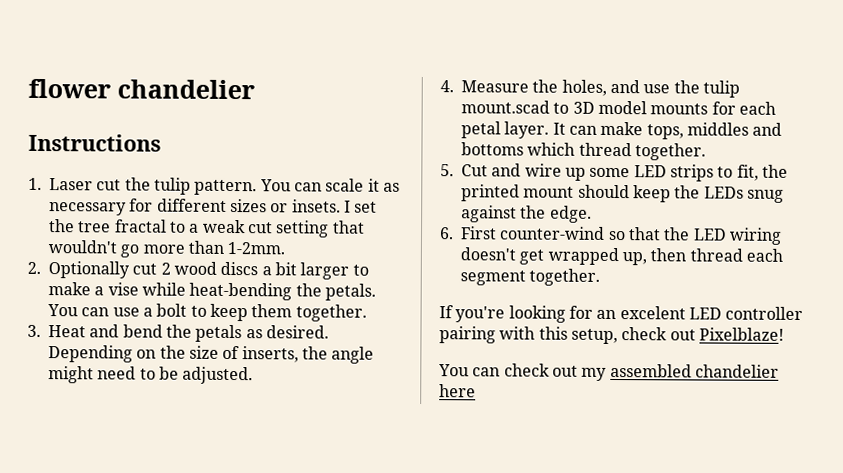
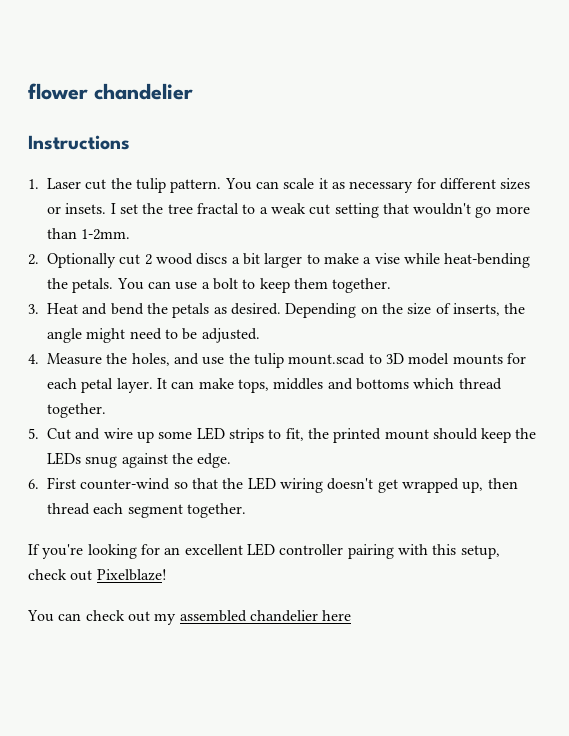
- If you're looking for an excelent LED controller pairing with this setup, check out Pixelblaze!
+ If you're looking for an excellent LED controller pairing with this setup, check out Pixelblaze!

